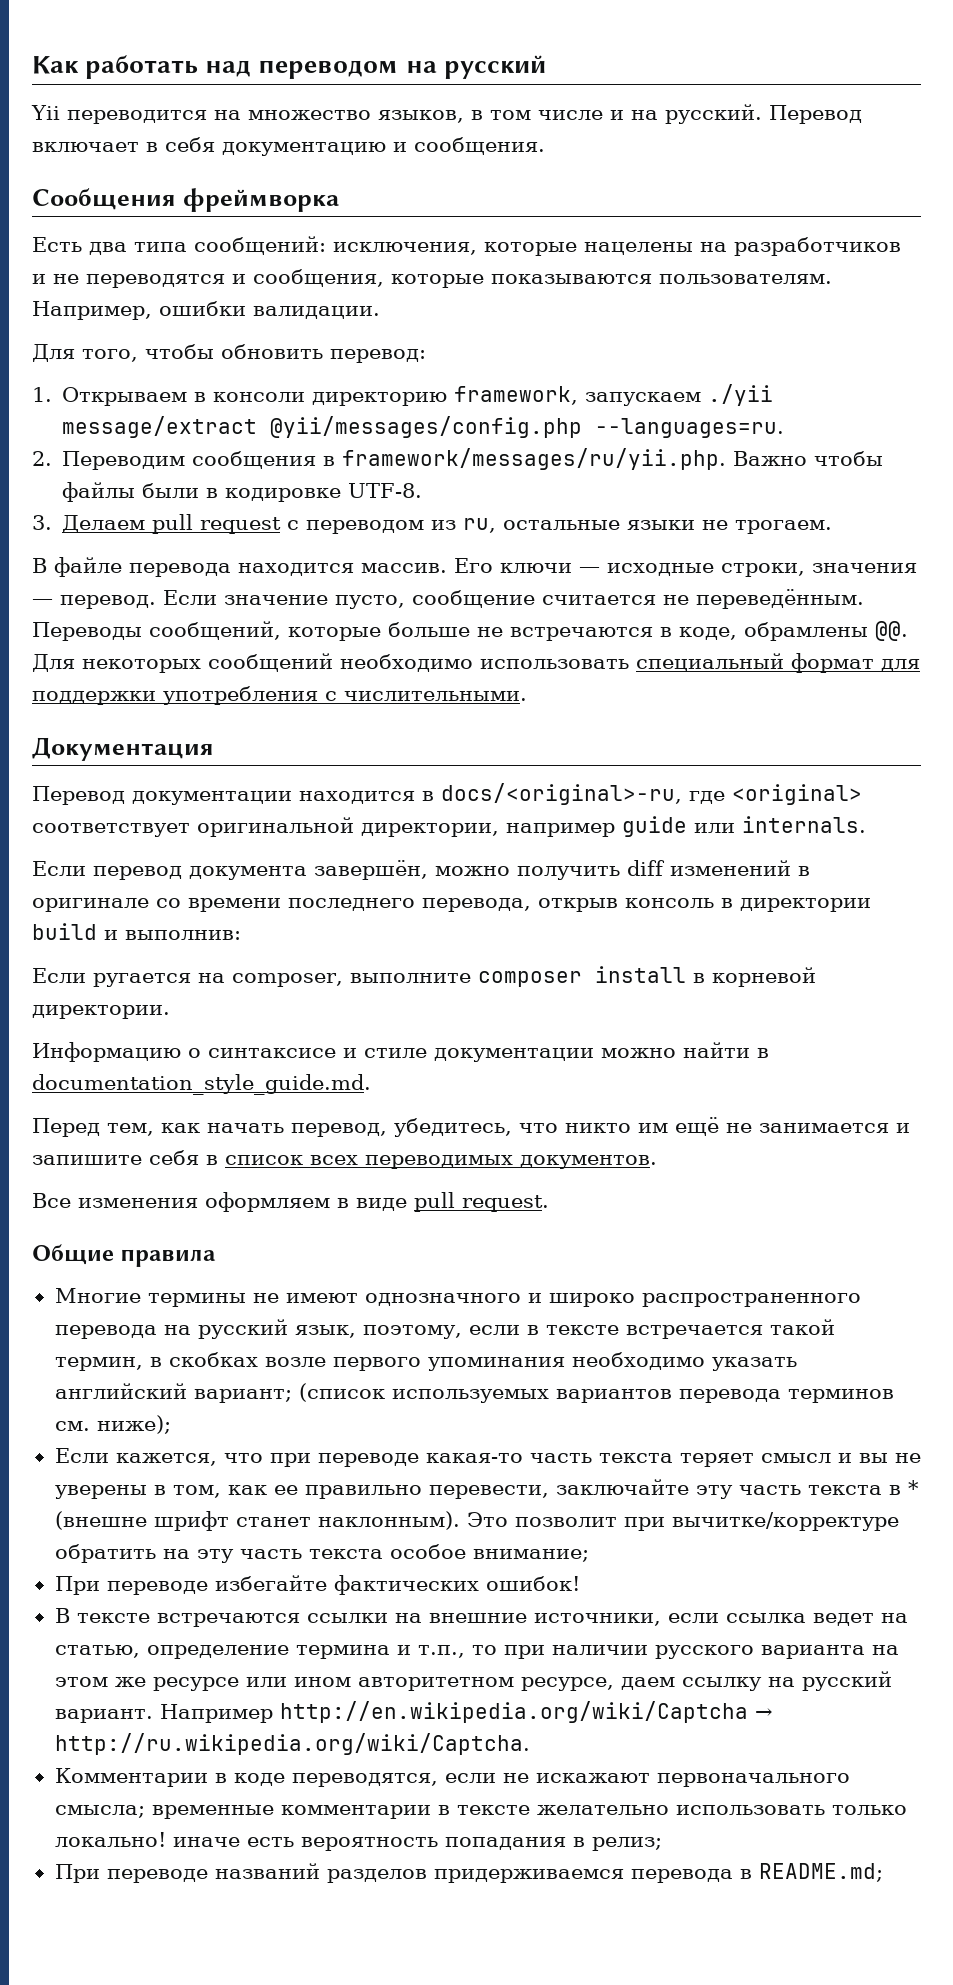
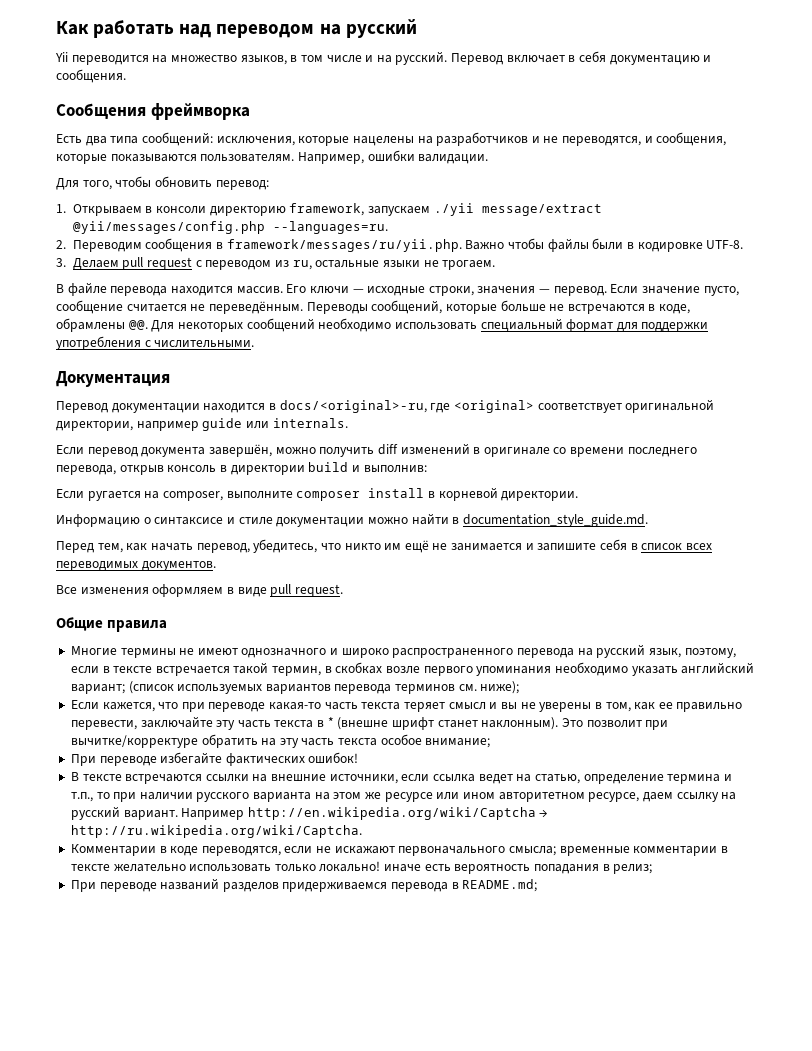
- Есть два типа сообщений: исключения, которые нацелены на разработчиков и не переводятся и сообщения, которые показываются пользователям.
+ Есть два типа сообщений: исключения, которые нацелены на разработчиков и не переводятся, и сообщения, которые показываются пользователям.

